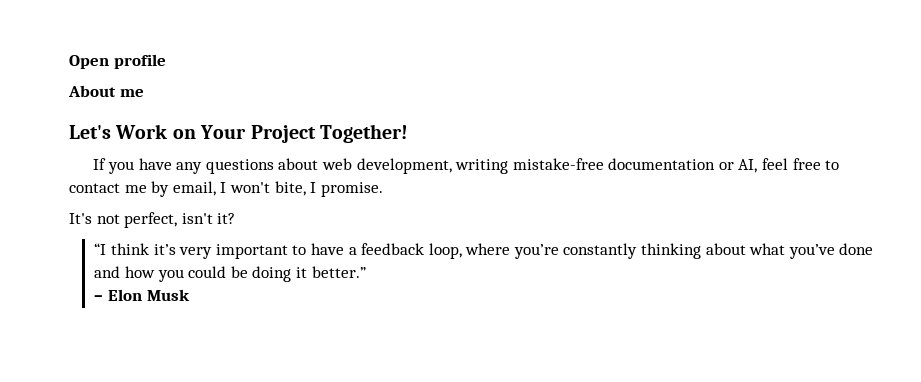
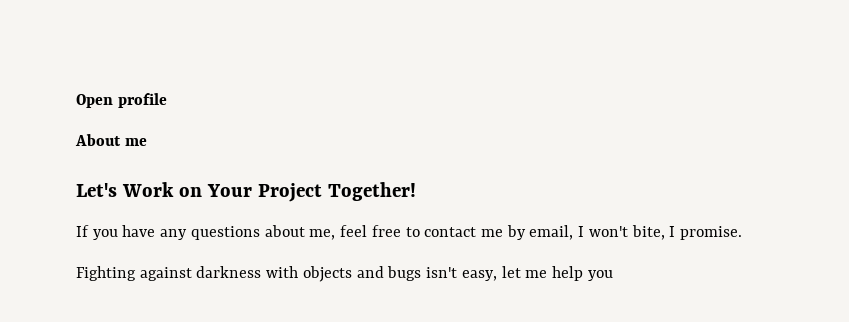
- If you have any questions about web development, writing mistake-free documentation or AI, feel free to contact me by email, I won't bite, I promise.
+ If you have any questions about me, feel free to contact me by email, I won't bite, I promise.
- It's not perfect, isn't it?
- “I think it’s very important to have a feedback loop, where you’re constantly thinking about what you’ve done and how you could be doing it better.”
- – Elon Musk
+ Fighting against darkness with objects and bugs isn't easy, let me help you

